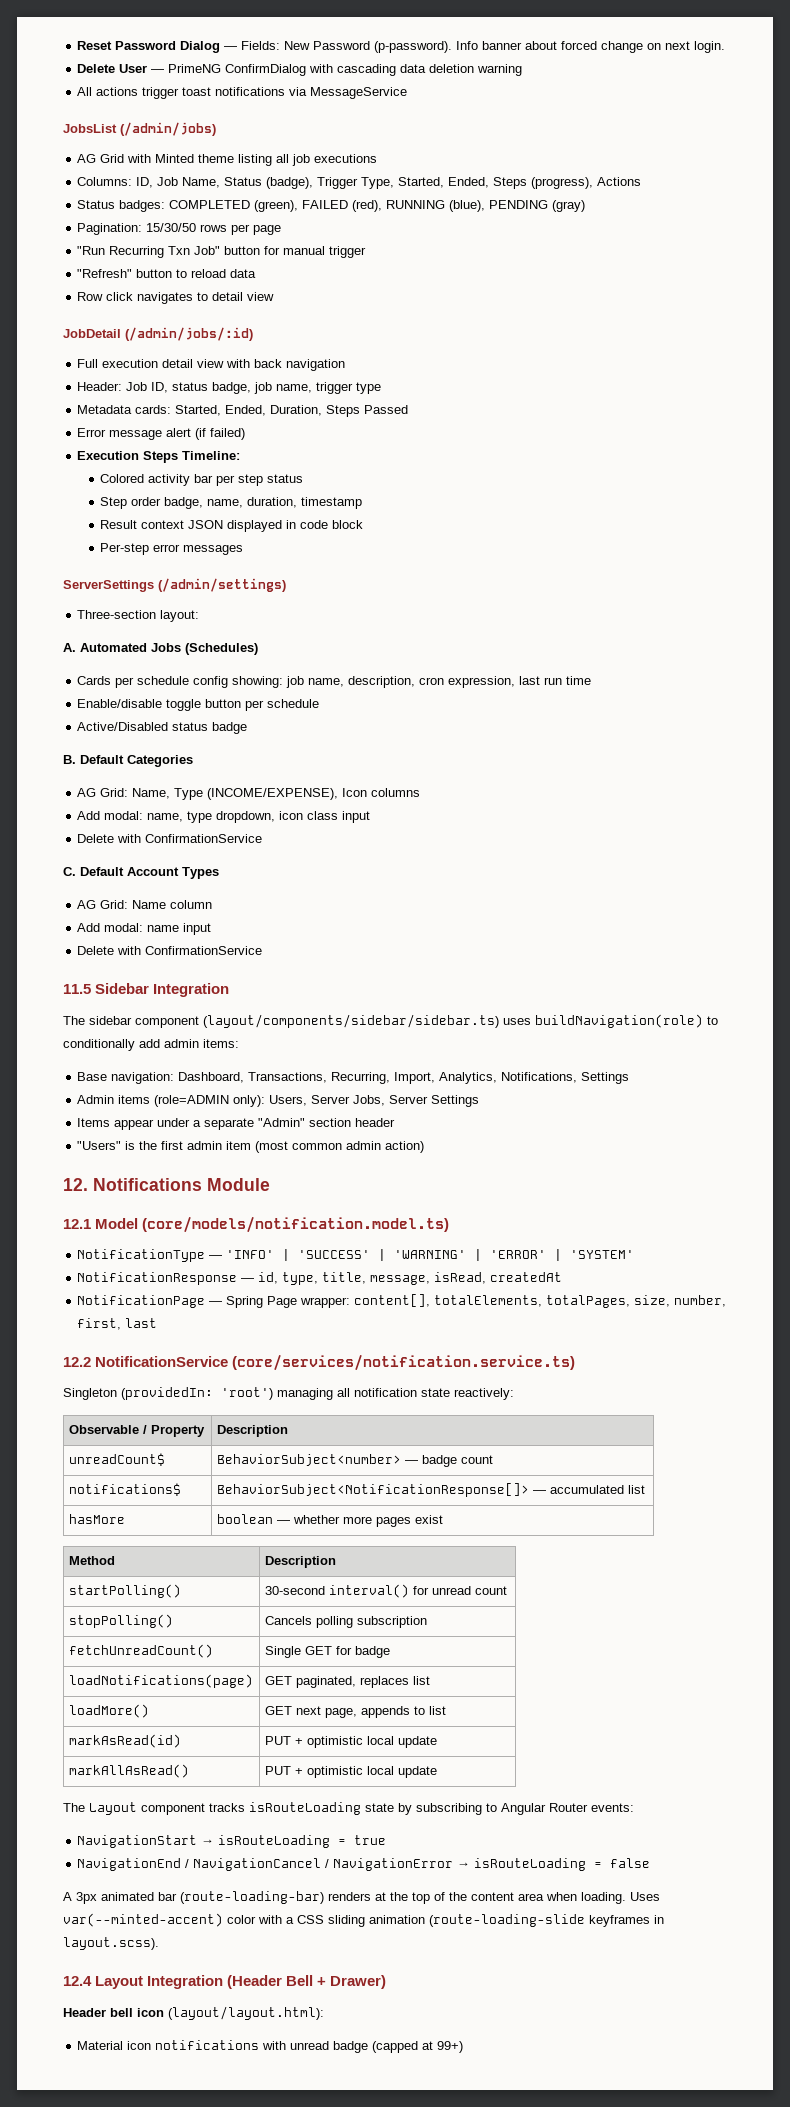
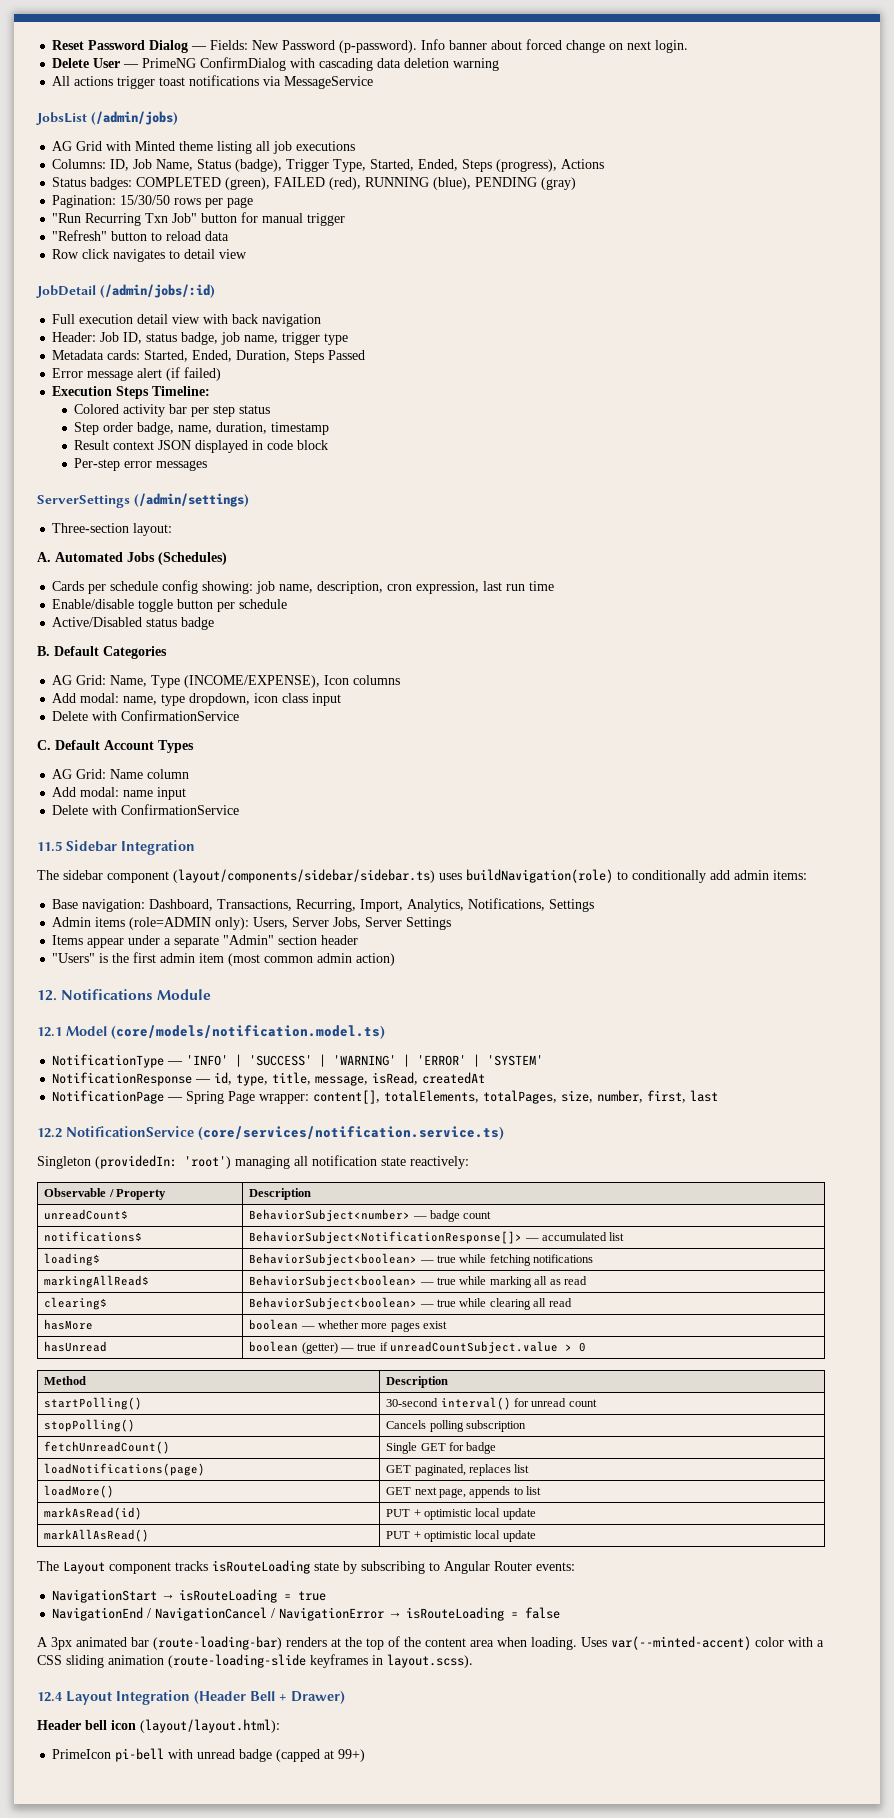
+ loading$ | BehaviorSubject<boolean> — true while fetching notifications
+ markingAllRead$ | BehaviorSubject<boolean> — true while marking all as read
+ clearing$ | BehaviorSubject<boolean> — true while clearing all read
+ hasUnread | boolean (getter) — true if unreadCountSubject.value > 0
- Material icon notifications with unread badge (capped at 99+)
+ PrimeIcon pi-bell with unread badge (capped at 99+)

